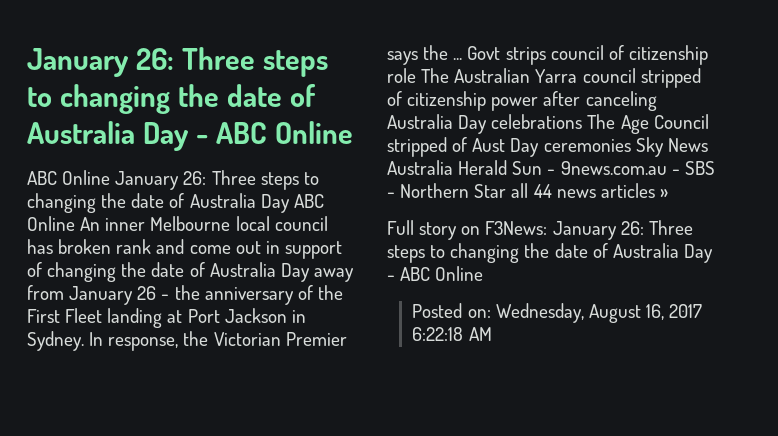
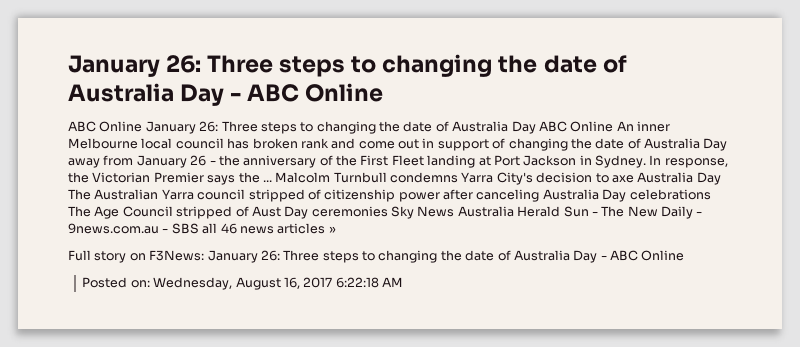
- Govt strips council of citizenship role The Australian Yarra council stripped of citizenship power after canceling Australia Day celebrations The Age Council stripped of Aust Day ceremonies Sky News Australia Herald Sun - 9news.com.au - SBS - Northern Star all 44 news articles »
+ Malcolm Turnbull condemns Yarra City's decision to axe Australia Day The Australian Yarra council stripped of citizenship power after canceling Australia Day celebrations The Age Council stripped of Aust Day ceremonies Sky News Australia Herald Sun - The New Daily - 9news.com.au - SBS all 46 news articles »

